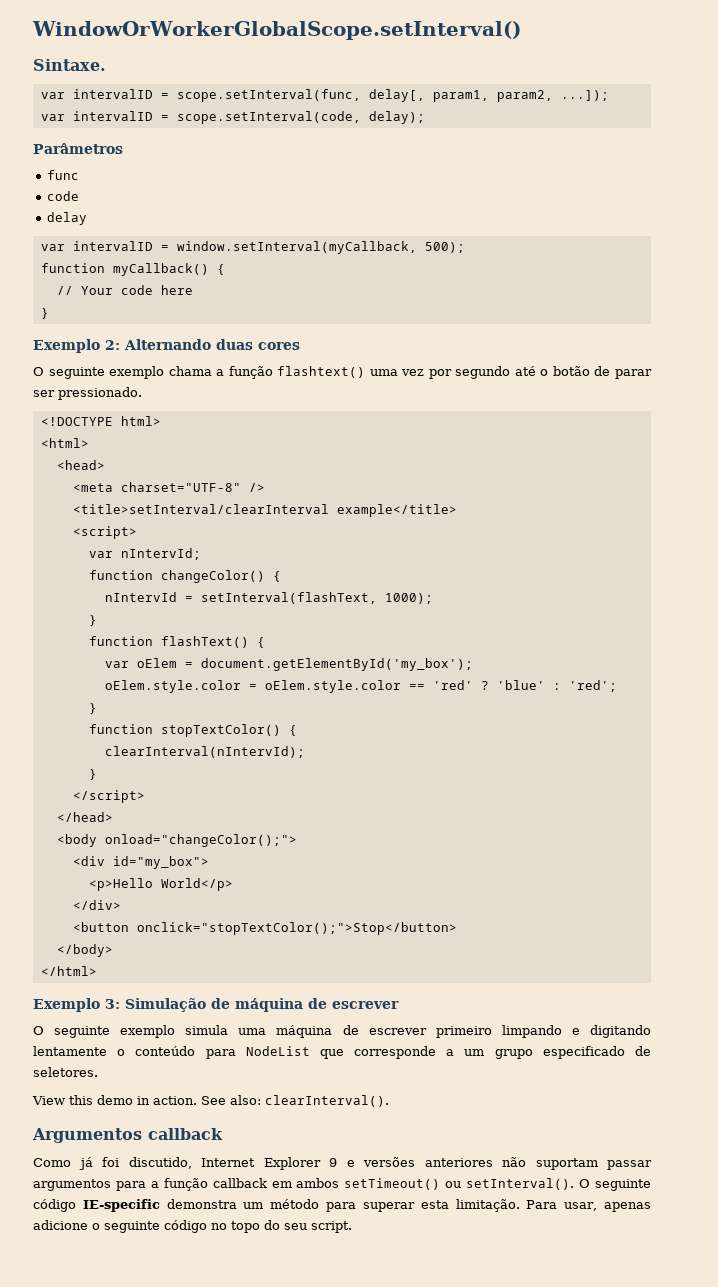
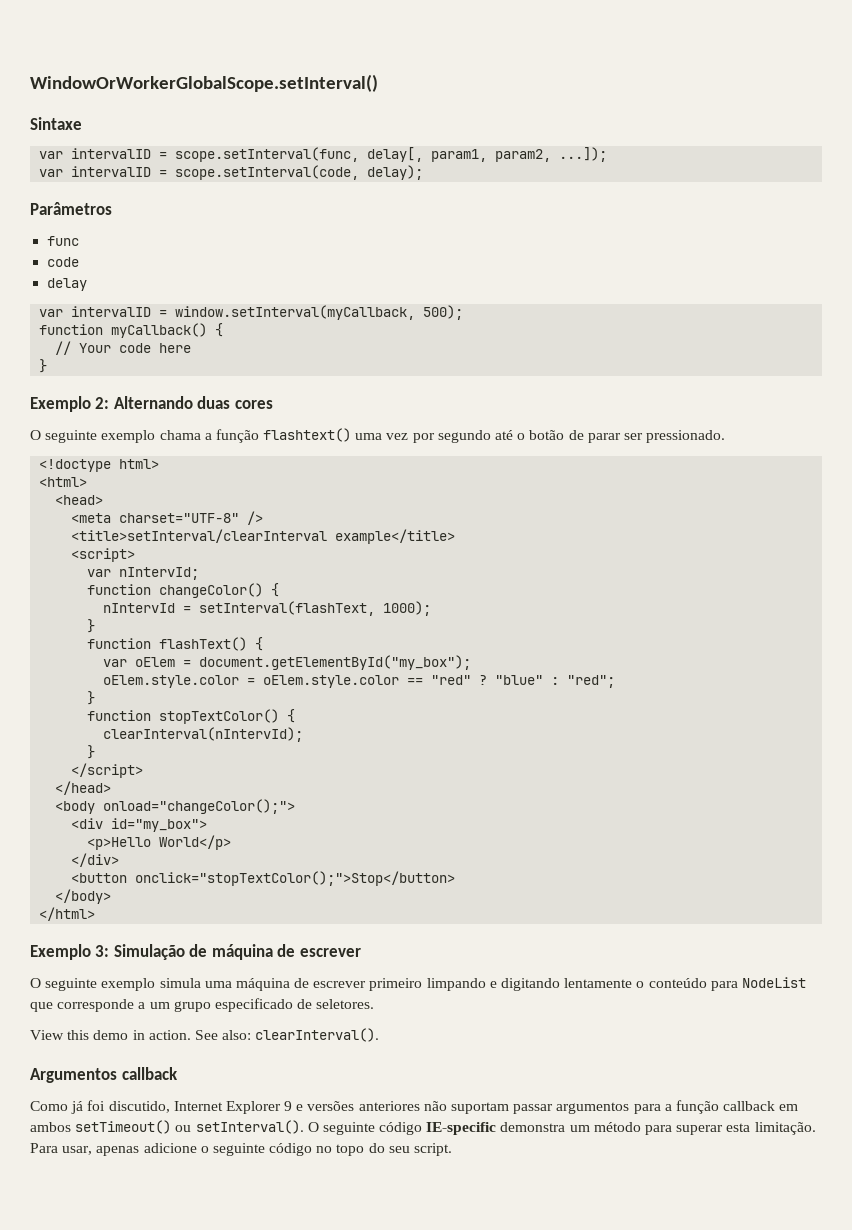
- Sintaxe.
+ Sintaxe
- <!DOCTYPE html>
+ <!doctype html>
- var oElem = document.getElementById('my_box');
+ var oElem = document.getElementById("my_box");
- oElem.style.color = oElem.style.color == 'red' ? 'blue' : 'red';
+ oElem.style.color = oElem.style.color == "red" ? "blue" : "red";

